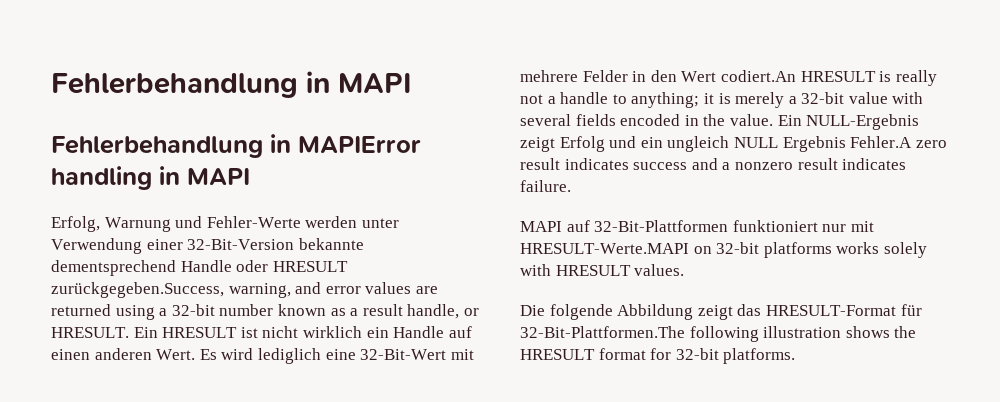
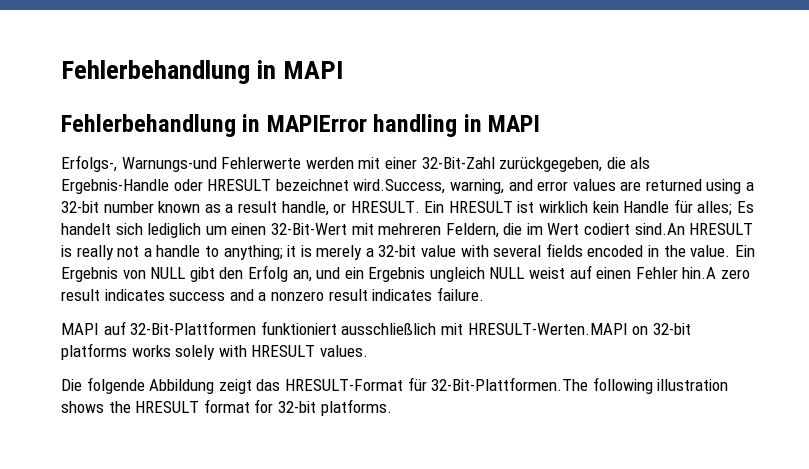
- Erfolg, Warnung und Fehler-Werte werden unter Verwendung einer 32-Bit-Version bekannte dementsprechend Handle oder HRESULT zurückgegeben.Success, warning, and error values are returned using a 32-bit number known as a result handle, or HRESULT.
+ Erfolgs-, Warnungs-und Fehlerwerte werden mit einer 32-Bit-Zahl zurückgegeben, die als Ergebnis-Handle oder HRESULT bezeichnet wird.Success, warning, and error values are returned using a 32-bit number known as a result handle, or HRESULT.
- Ein HRESULT ist nicht wirklich ein Handle auf einen anderen Wert. Es wird lediglich eine 32-Bit-Wert mit mehrere Felder in den Wert codiert.An HRESULT is really not a handle to anything; it is merely a 32-bit value with several fields encoded in the value.
+ Ein HRESULT ist wirklich kein Handle für alles; Es handelt sich lediglich um einen 32-Bit-Wert mit mehreren Feldern, die im Wert codiert sind.An HRESULT is really not a handle to anything; it is merely a 32-bit value with several fields encoded in the value.
- Ein NULL-Ergebnis zeigt Erfolg und ein ungleich NULL Ergebnis Fehler.A zero result indicates success and a nonzero result indicates failure.
+ Ein Ergebnis von NULL gibt den Erfolg an, und ein Ergebnis ungleich NULL weist auf einen Fehler hin.A zero result indicates success and a nonzero result indicates failure.
- MAPI auf 32-Bit-Plattformen funktioniert nur mit HRESULT-Werte.MAPI on 32-bit platforms works solely with HRESULT values.
+ MAPI auf 32-Bit-Plattformen funktioniert ausschließlich mit HRESULT-Werten.MAPI on 32-bit platforms works solely with HRESULT values.

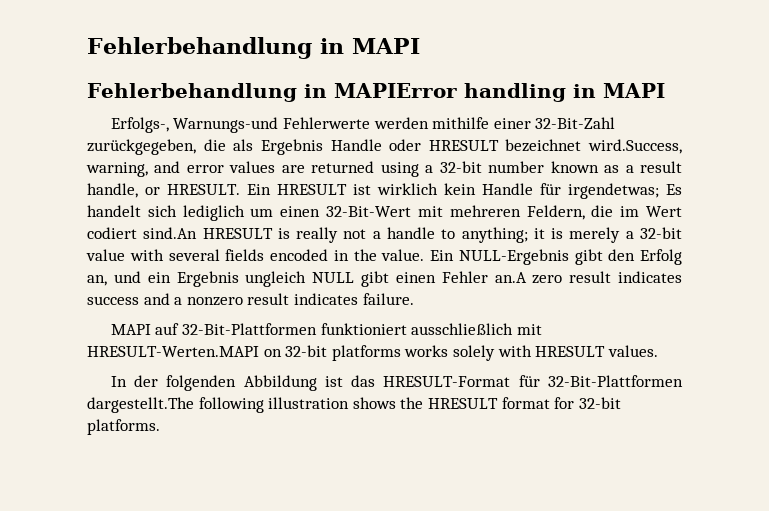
- Erfolgs-, Warnungs-und Fehlerwerte werden mit einer 32-Bit-Zahl zurückgegeben, die als Ergebnis-Handle oder HRESULT bezeichnet wird.Success, warning, and error values are returned using a 32-bit number known as a result handle, or HRESULT.
+ Erfolgs-, Warnungs-und Fehlerwerte werden mithilfe einer 32-Bit-Zahl zurückgegeben, die als Ergebnis Handle oder HRESULT bezeichnet wird.Success, warning, and error values are returned using a 32-bit number known as a result handle, or HRESULT.
- Ein HRESULT ist wirklich kein Handle für alles; Es handelt sich lediglich um einen 32-Bit-Wert mit mehreren Feldern, die im Wert codiert sind.An HRESULT is really not a handle to anything; it is merely a 32-bit value with several fields encoded in the value.
+ Ein HRESULT ist wirklich kein Handle für irgendetwas; Es handelt sich lediglich um einen 32-Bit-Wert mit mehreren Feldern, die im Wert codiert sind.An HRESULT is really not a handle to anything; it is merely a 32-bit value with several fields encoded in the value.
- Ein Ergebnis von NULL gibt den Erfolg an, und ein Ergebnis ungleich NULL weist auf einen Fehler hin.A zero result indicates success and a nonzero result indicates failure.
+ Ein NULL-Ergebnis gibt den Erfolg an, und ein Ergebnis ungleich NULL gibt einen Fehler an.A zero result indicates success and a nonzero result indicates failure.
- Die folgende Abbildung zeigt das HRESULT-Format für 32-Bit-Plattformen.The following illustration shows the HRESULT format for 32-bit platforms.
+ In der folgenden Abbildung ist das HRESULT-Format für 32-Bit-Plattformen dargestellt.The following illustration shows the HRESULT format for 32-bit platforms.

